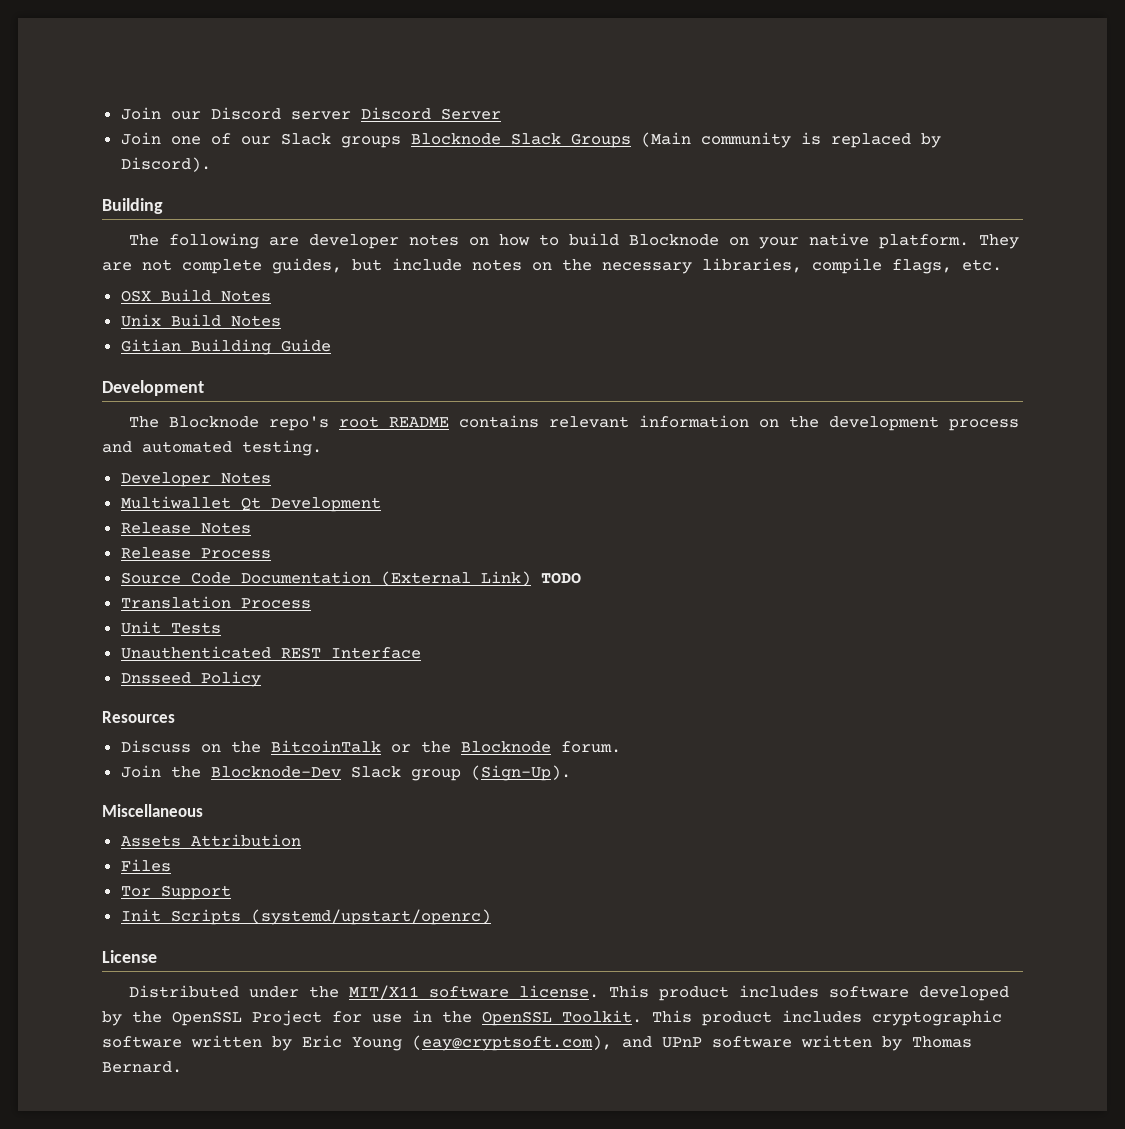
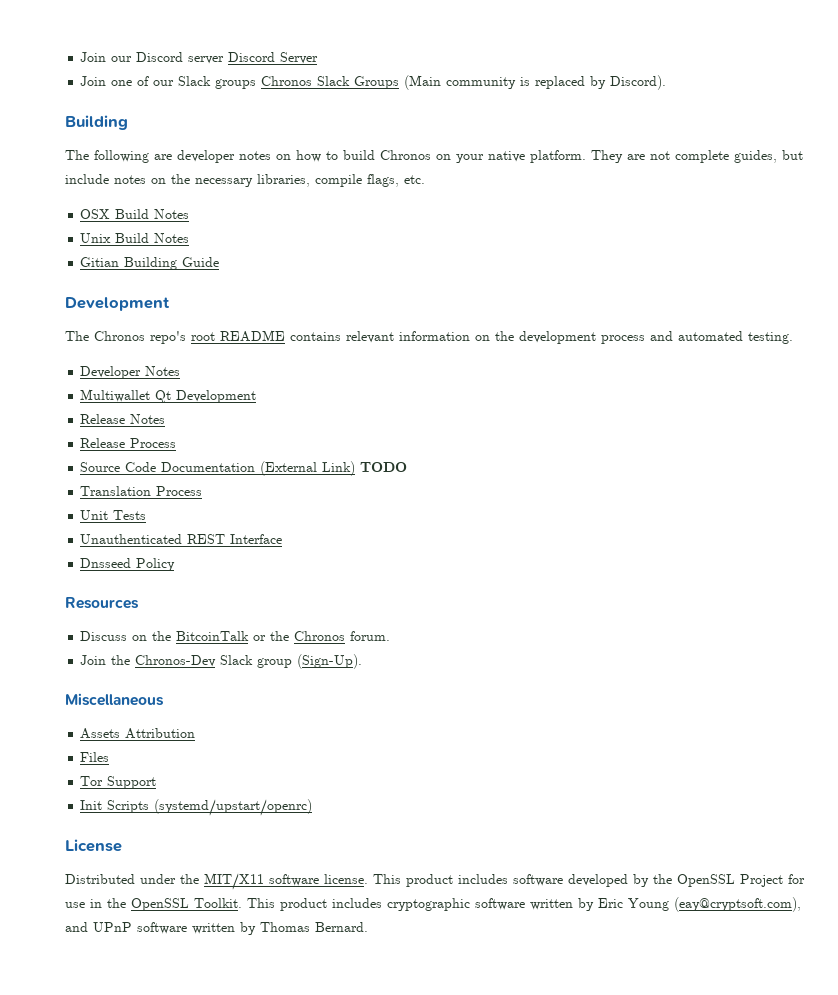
- Join one of our Slack groups Blocknode Slack Groups (Main community is replaced by Discord).
+ Join one of our Slack groups Chronos Slack Groups (Main community is replaced by Discord).
- The following are developer notes on how to build Blocknode on your native platform.
+ The following are developer notes on how to build Chronos on your native platform.
- The Blocknode repo's root README contains relevant information on the development process and automated testing.
+ The Chronos repo's root README contains relevant information on the development process and automated testing.
- Discuss on the BitcoinTalk or the Blocknode forum.
+ Discuss on the BitcoinTalk or the Chronos forum.
- Join the Blocknode-Dev Slack group (Sign-Up).
+ Join the Chronos-Dev Slack group (Sign-Up).

